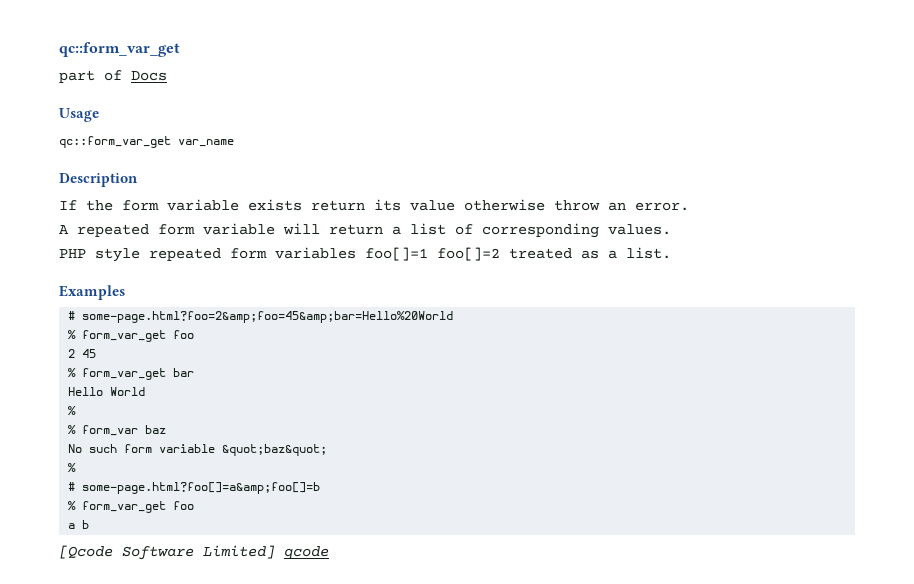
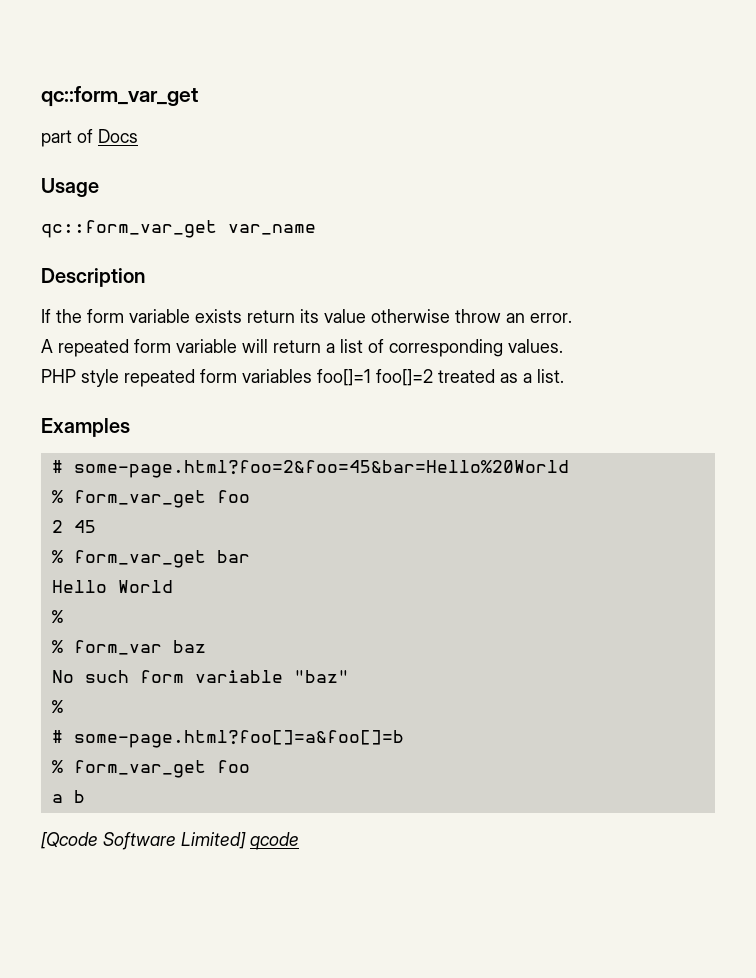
- # some-page.html?foo=2&amp;foo=45&amp;bar=Hello%20World
+ # some-page.html?foo=2&foo=45&bar=Hello%20World
- No such form variable &quot;baz&quot;
+ No such form variable "baz"
- # some-page.html?foo[]=a&amp;foo[]=b
+ # some-page.html?foo[]=a&foo[]=b

